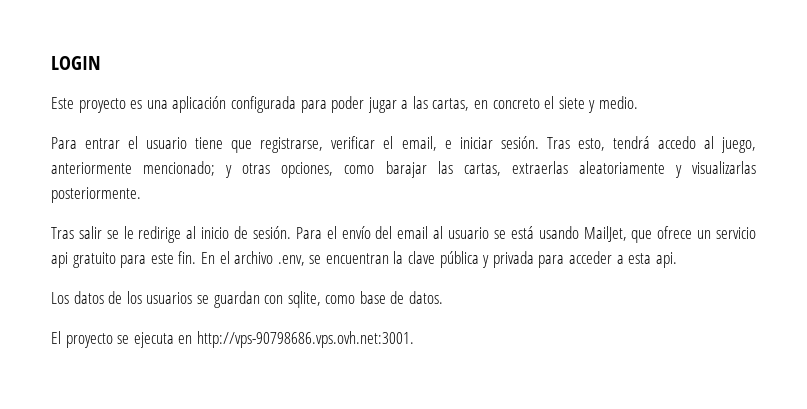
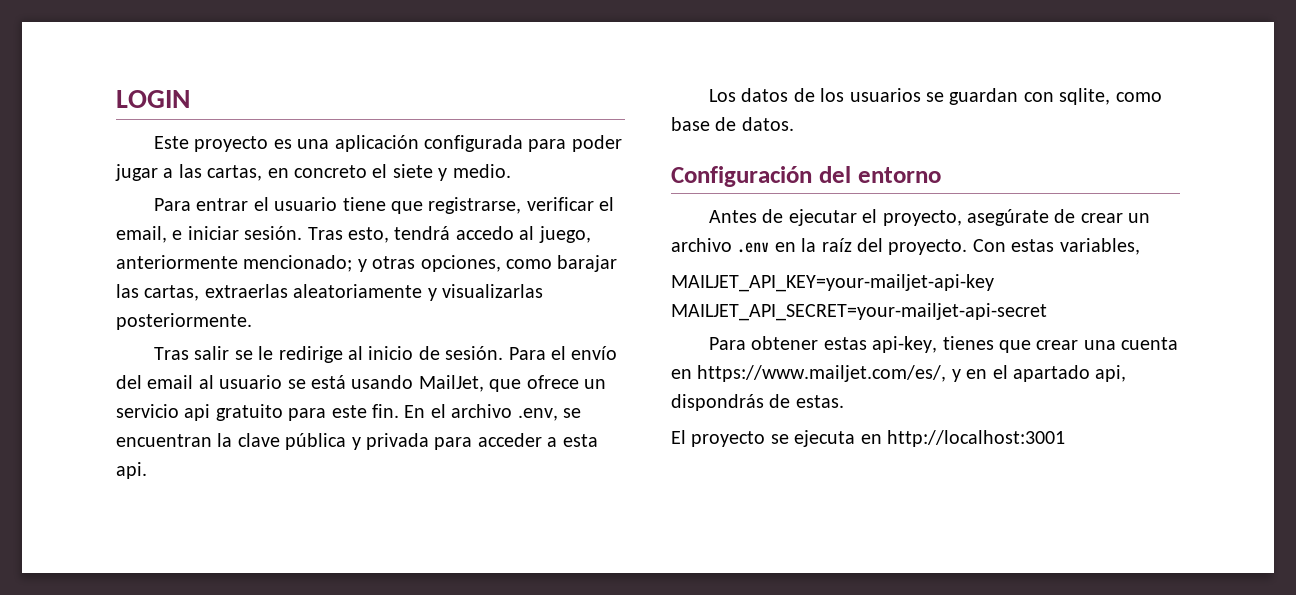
+ Configuración del entorno
+ Antes de ejecutar el proyecto, asegúrate de crear un archivo .env en la raíz del proyecto. Con estas variables,
+ MAILJET_API_KEY=your-mailjet-api-key MAILJET_API_SECRET=your-mailjet-api-secret
+ Para obtener estas api-key, tienes que crear una cuenta en https://www.mailjet.com/es/, y en el apartado api, dispondrás de estas.
- El proyecto se ejecuta en http://vps-90798686.vps.ovh.net:3001.
+ El proyecto se ejecuta en http://localhost:3001

